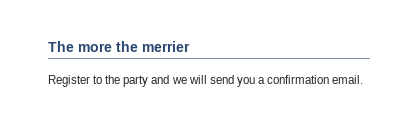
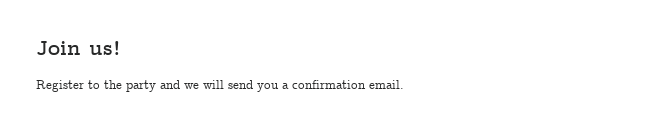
- The more the merrier
+ Join us!

